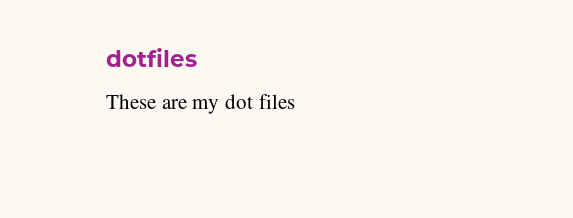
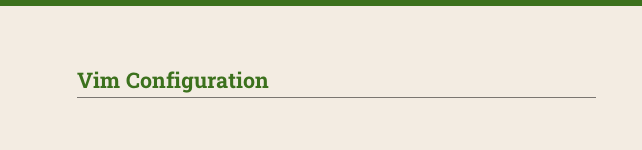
- dotfiles
- These are my dot files
+ Vim Configuration

